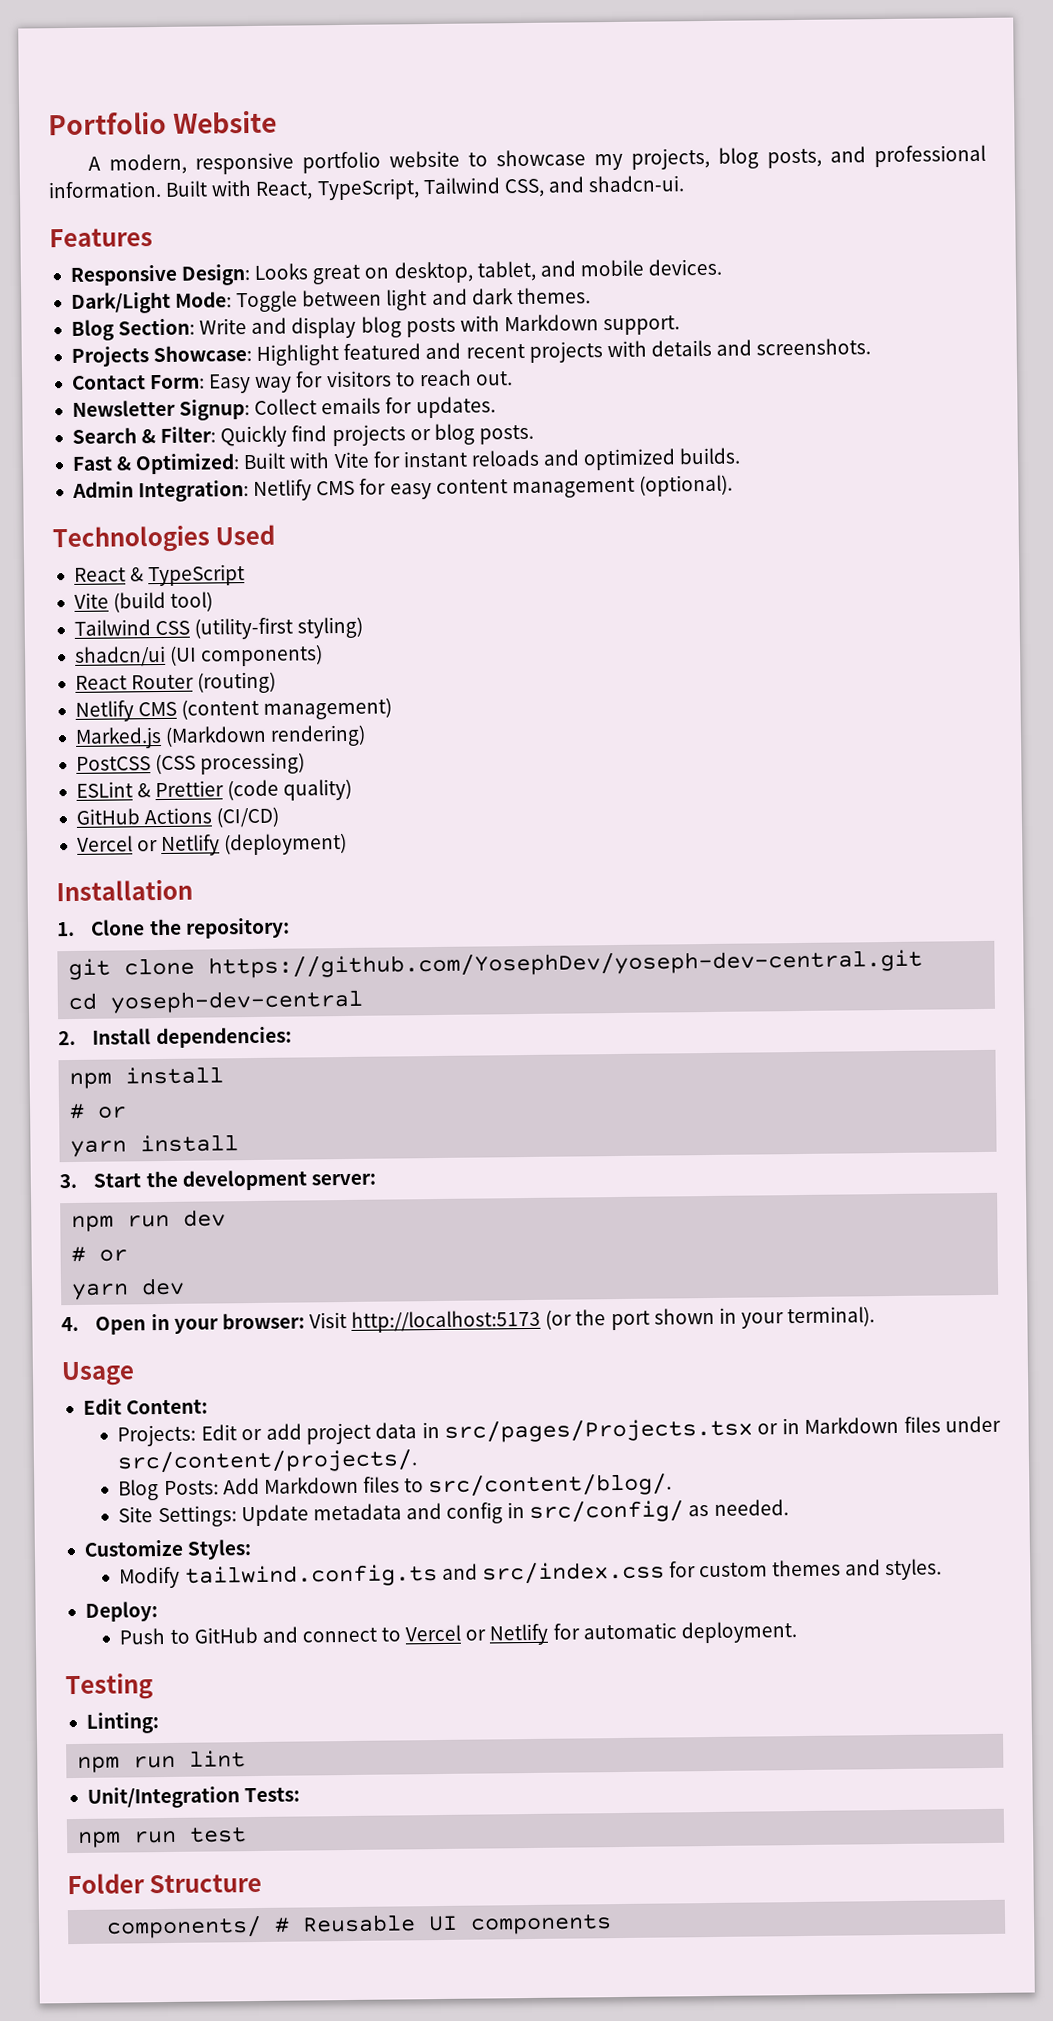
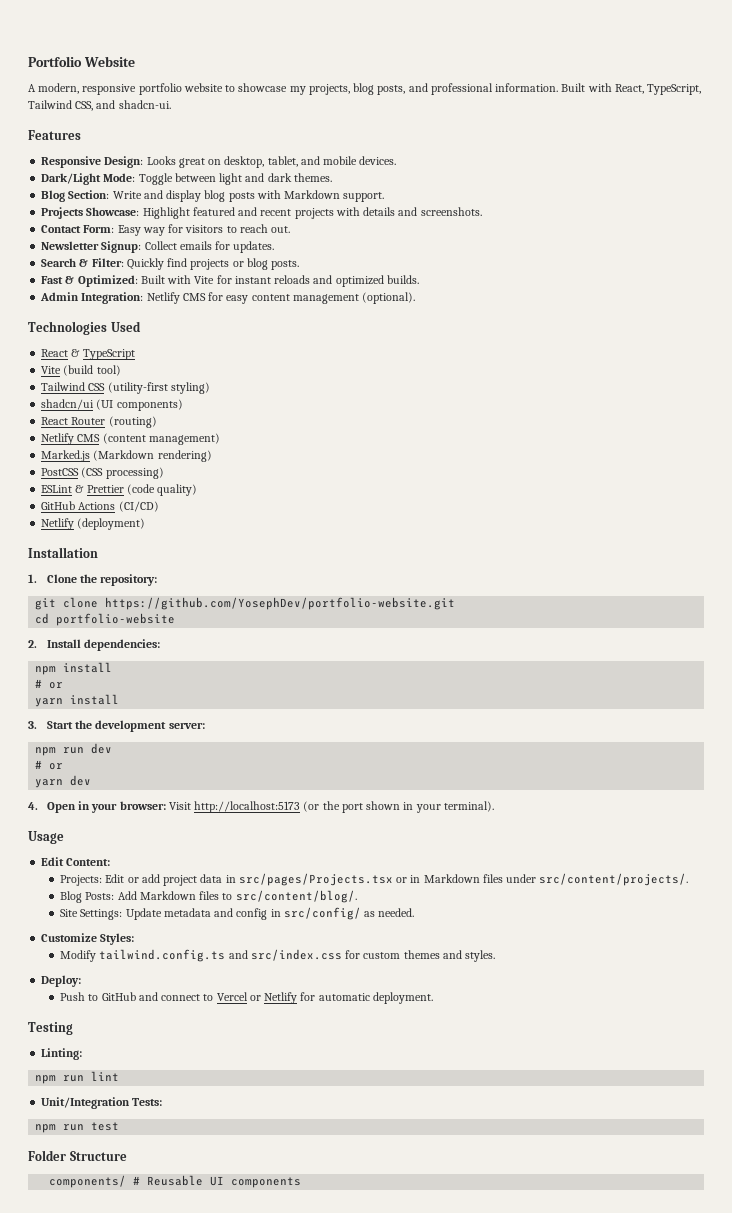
- Vercel or Netlify (deployment)
+ Netlify (deployment)
- git clone https://github.com/YosephDev/yoseph-dev-central.git
+ git clone https://github.com/YosephDev/portfolio-website.git
- cd yoseph-dev-central
+ cd portfolio-website

